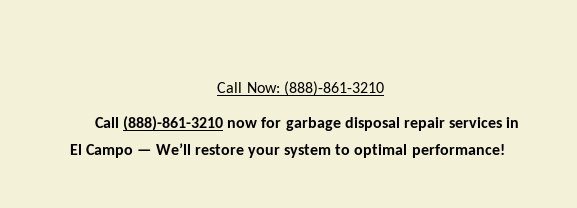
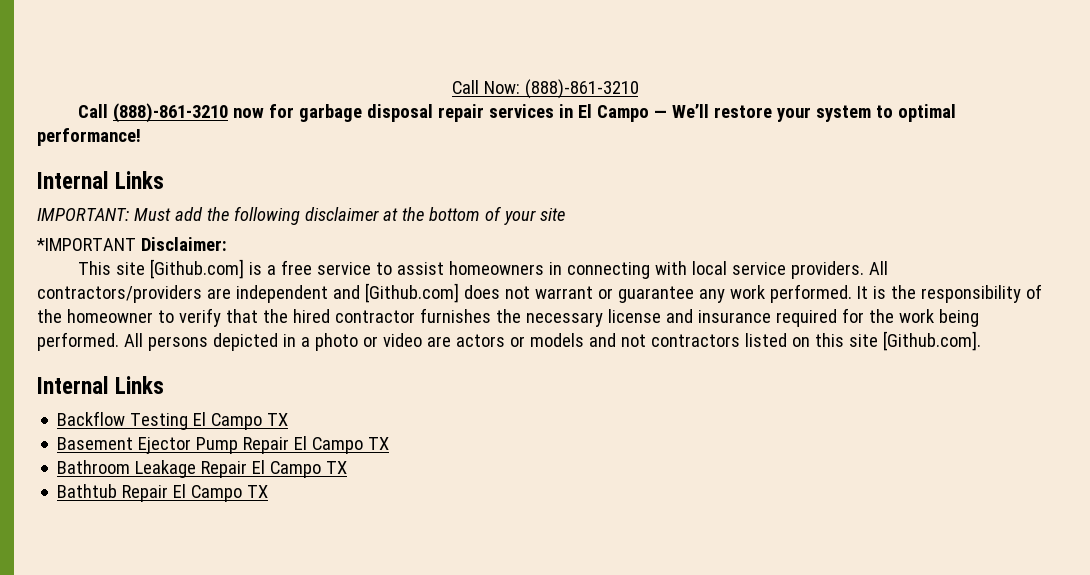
  Call (888)-861-3210 now for garbage disposal repair services in El Campo — We’ll restore your system to optimal performance!
+ Internal Links
+ IMPORTANT: Must add the following disclaimer at the bottom of your site
+ *IMPORTANT Disclaimer:
+ This site [Github.com] is a free service to assist homeowners in connecting with local service providers. All contractors/providers are independent and [Github.com] does not warrant or guarantee any work performed. It is the responsibility of the homeowner to verify that the hired contractor furnishes the necessary license and insurance required for the work being performed. All persons depicted in a photo or video are actors or models and not contractors listed on this site [Github.com].
+ Internal Links
+ Backflow Testing El Campo TX
+ Basement Ejector Pump Repair El Campo TX
+ Bathroom Leakage Repair El Campo TX
+ Bathtub Repair El Campo TX

